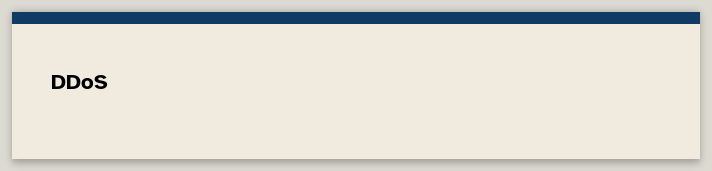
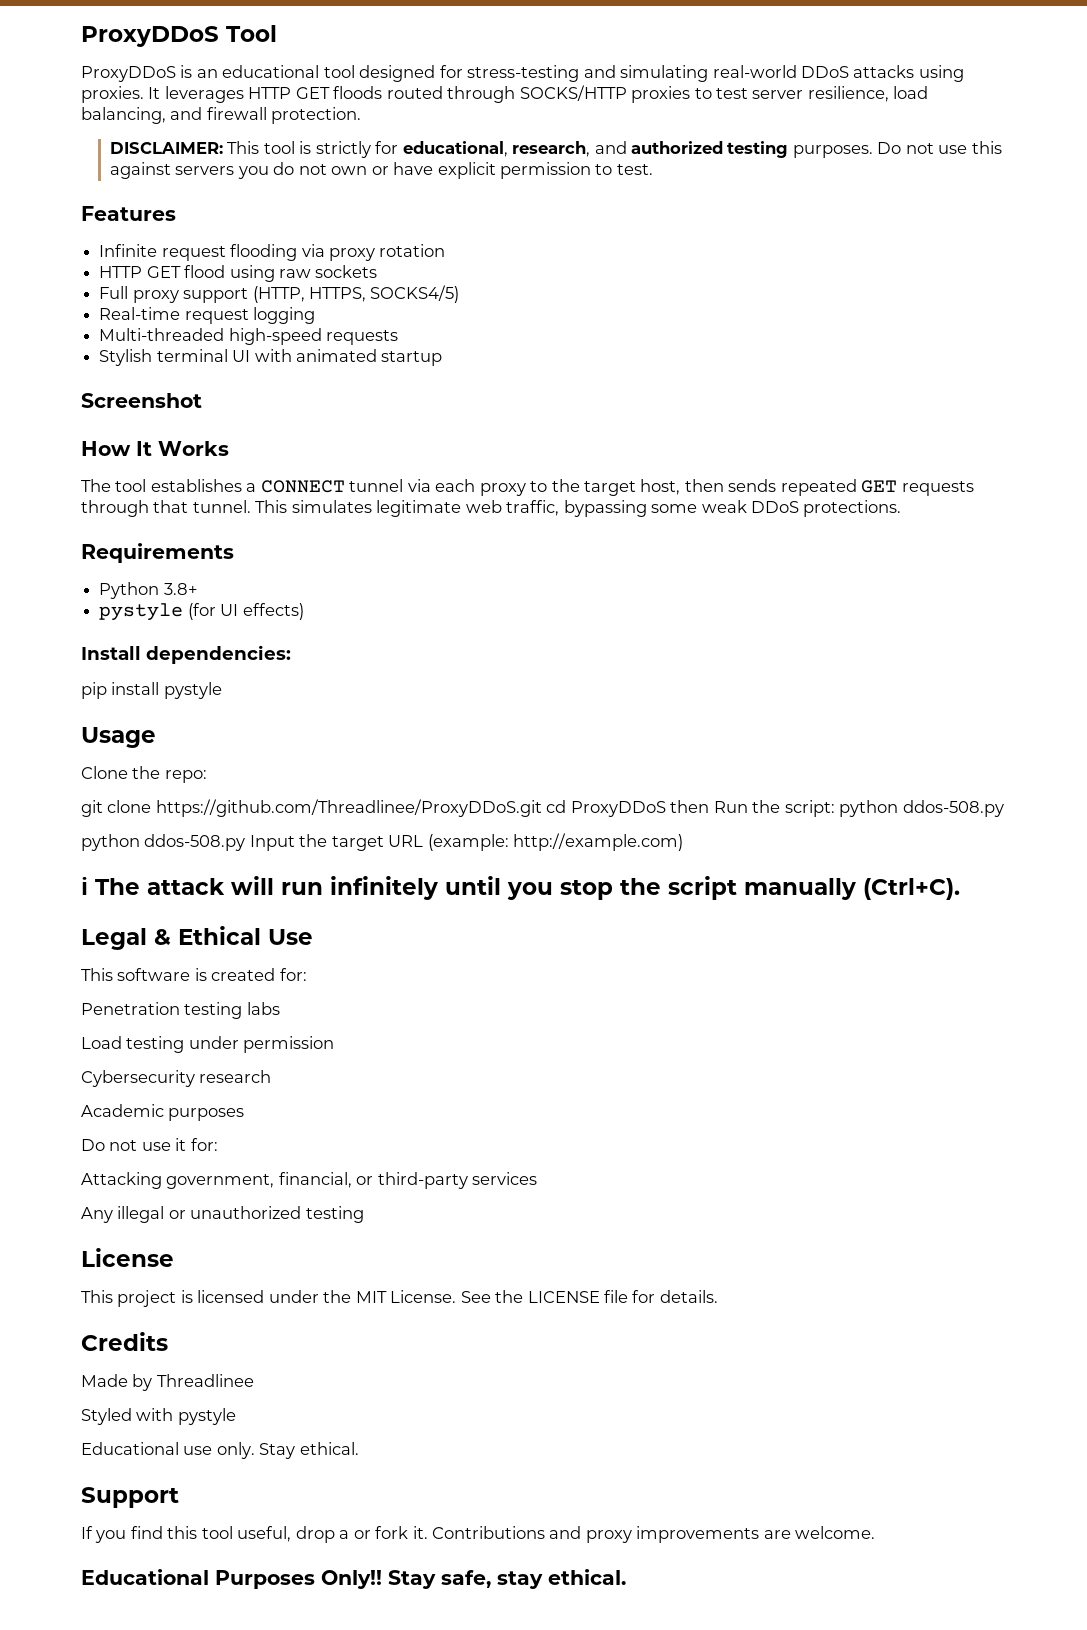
- DDoS
+ ProxyDDoS Tool
+ ProxyDDoS is an educational tool designed for stress-testing and simulating real-world DDoS attacks using proxies. It leverages HTTP GET floods routed through SOCKS/HTTP proxies to test server resilience, load balancing, and firewall protection.
+ DISCLAIMER: This tool is strictly for educational, research, and authorized testing purposes. Do not use this against servers you do not own or have explicit permission to test.
+ Features
+ Infinite request flooding via proxy rotation
+ HTTP GET flood using raw sockets
+ Full proxy support (HTTP, HTTPS, SOCKS4/5)
+ Real-time request logging
+ Multi-threaded high-speed requests
+ Stylish terminal UI with animated startup
+ Screenshot
+ How It Works
+ The tool establishes a CONNECT tunnel via each proxy to the target host, then sends repeated GET requests through that tunnel. This simulates legitimate web traffic, bypassing some weak DDoS protections.
+ Requirements
+ Python 3.8+
+ pystyle (for UI effects)
+ Install dependencies:
+ pip install pystyle
+ Usage
+ Clone the repo:
+ git clone https://github.com/Threadlinee/ProxyDDoS.git cd ProxyDDoS then Run the script: python ddos-508.py
+ python ddos-508.py Input the target URL (example: http://example.com)
+ ℹ The attack will run infinitely until you stop the script manually (Ctrl+C).
+ Legal & Ethical Use
+ This software is created for:
+ Penetration testing labs
+ Load testing under permission
+ Cybersecurity research
+ Academic purposes
+ Do not use it for:
+ Attacking government, financial, or third-party services
+ Any illegal or unauthorized testing
+ License
+ This project is licensed under the MIT License. See the LICENSE file for details.
+ Credits
+ Made by Threadlinee
+ Styled with pystyle
+ Educational use only. Stay ethical.
+ Support
+ If you find this tool useful, drop a or fork it. Contributions and proxy improvements are welcome.
+ Educational Purposes Only!! Stay safe, stay ethical.

